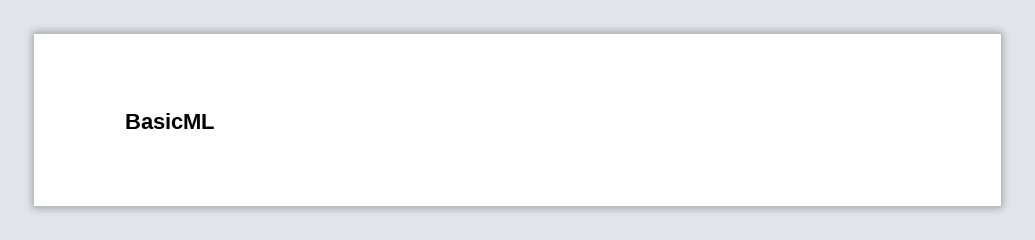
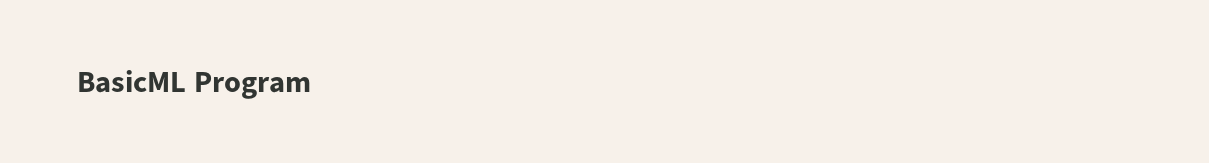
- BasicML
+ BasicML Program

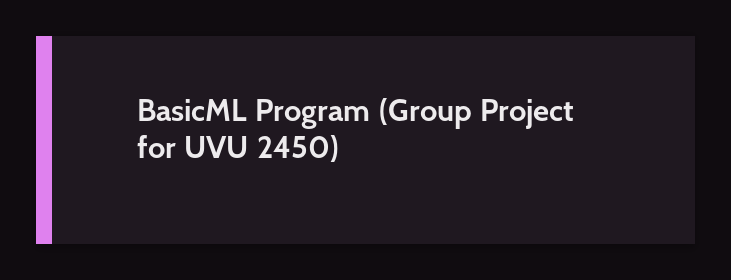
- BasicML Program
+ BasicML Program (Group Project for UVU 2450)

